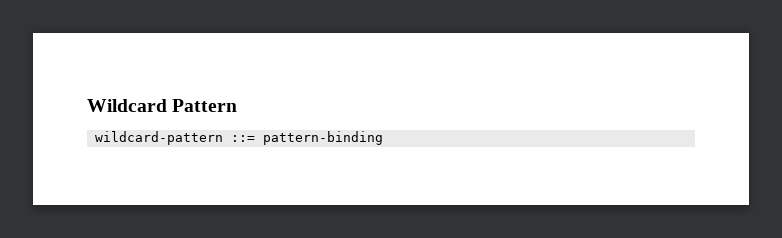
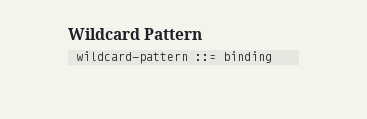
- wildcard-pattern ::= pattern-binding
+ wildcard-pattern ::= binding

